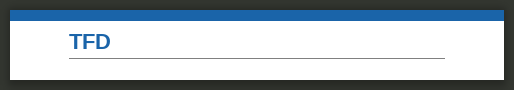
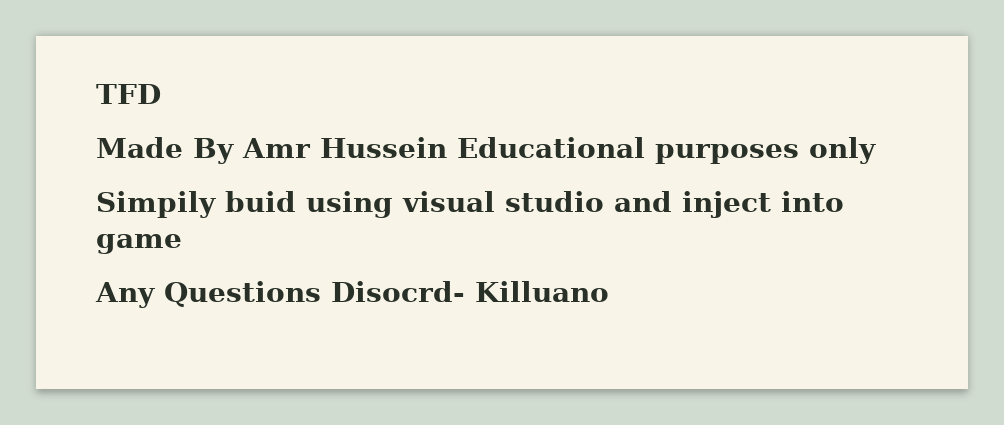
+ Made By Amr Hussein Educational purposes only
+ Simpily buid using visual studio and inject into game
+ Any Questions Disocrd- Killuano

